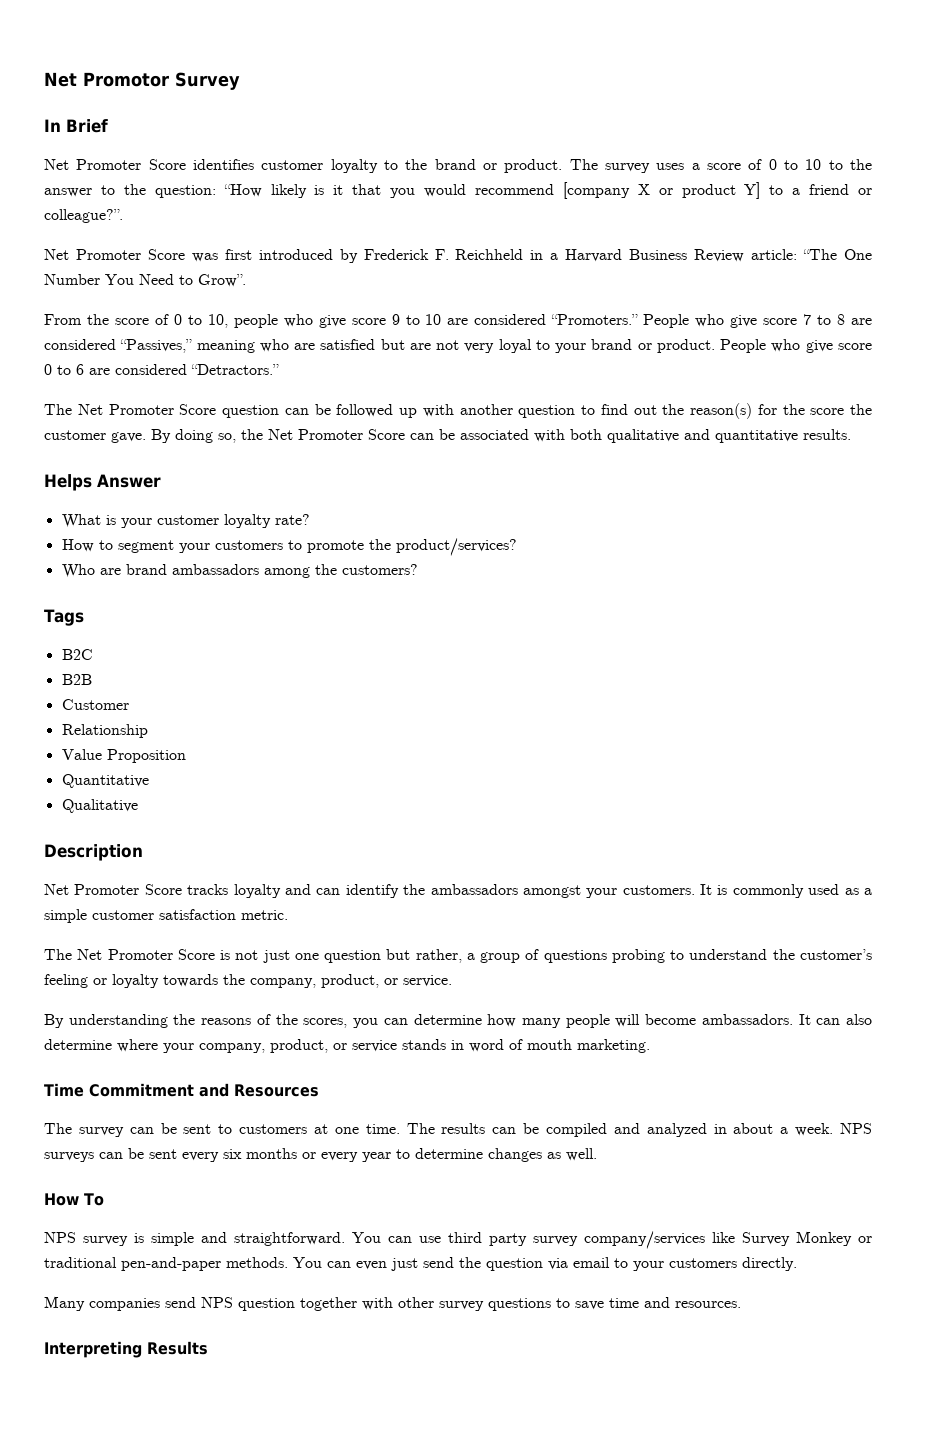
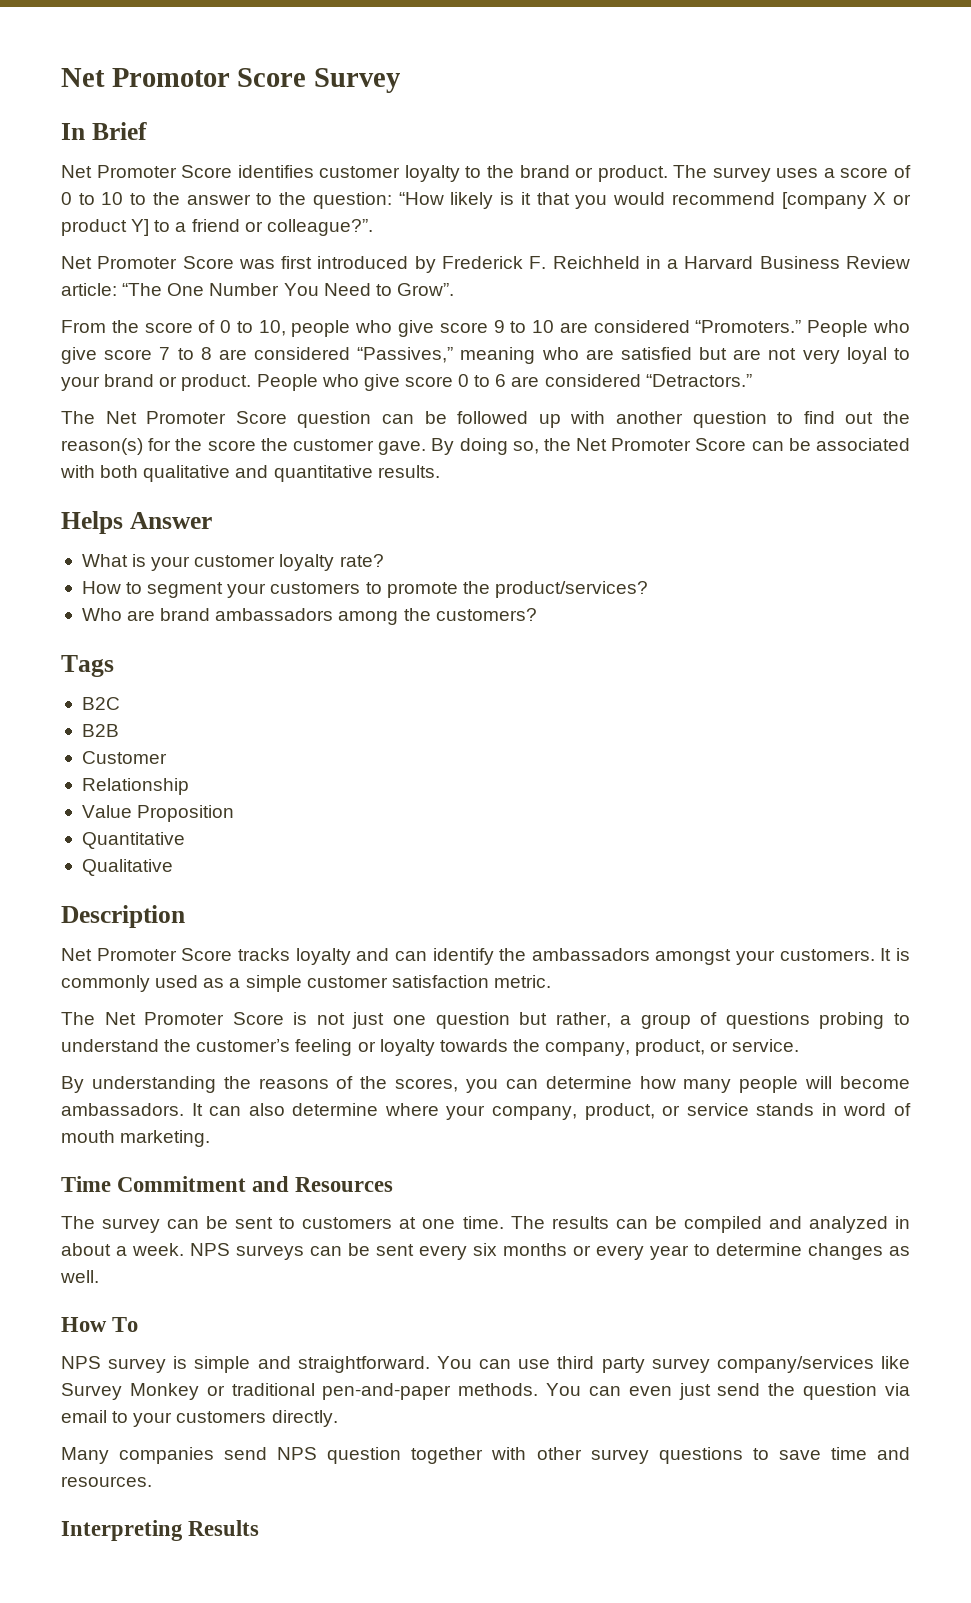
- Net Promotor Survey
+ Net Promotor Score Survey

